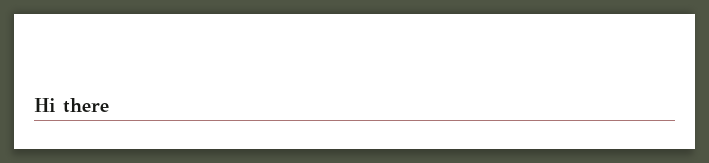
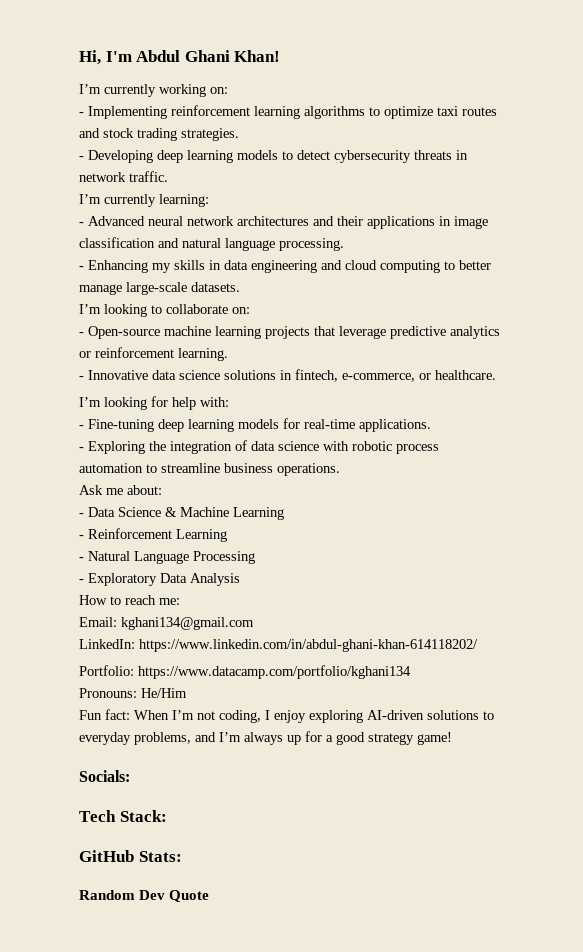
- Hi there
+ Hi, I'm Abdul Ghani Khan!
+ I’m currently working on:
+ - Implementing reinforcement learning algorithms to optimize taxi routes and stock trading strategies.
+ - Developing deep learning models to detect cybersecurity threats in network traffic.
+ I’m currently learning:
+ - Advanced neural network architectures and their applications in image classification and natural language processing.
+ - Enhancing my skills in data engineering and cloud computing to better manage large-scale datasets.
+ I’m looking to collaborate on:
+ - Open-source machine learning projects that leverage predictive analytics or reinforcement learning.
+ - Innovative data science solutions in fintech, e-commerce, or healthcare.
+ I’m looking for help with:
+ - Fine-tuning deep learning models for real-time applications.
+ - Exploring the integration of data science with robotic process automation to streamline business operations.
+ Ask me about:
+ - Data Science & Machine Learning
+ - Reinforcement Learning
+ - Natural Language Processing
+ - Exploratory Data Analysis
+ How to reach me:
+ Email: kghani134@gmail.com
+ LinkedIn: https://www.linkedin.com/in/abdul-ghani-khan-614118202/
+ Portfolio: https://www.datacamp.com/portfolio/kghani134
+ Pronouns: He/Him
+ Fun fact: When I’m not coding, I enjoy exploring AI-driven solutions to everyday problems, and I’m always up for a good strategy game!
+ Socials:
+ Tech Stack:
+ GitHub Stats:
+ Random Dev Quote

